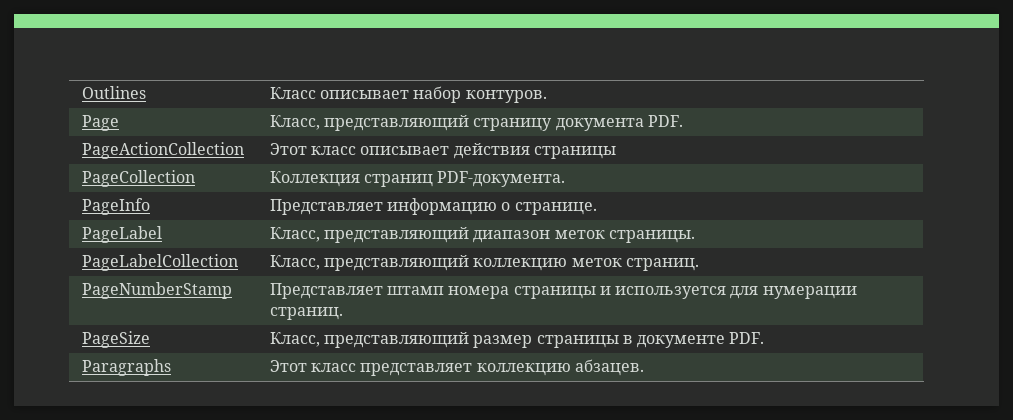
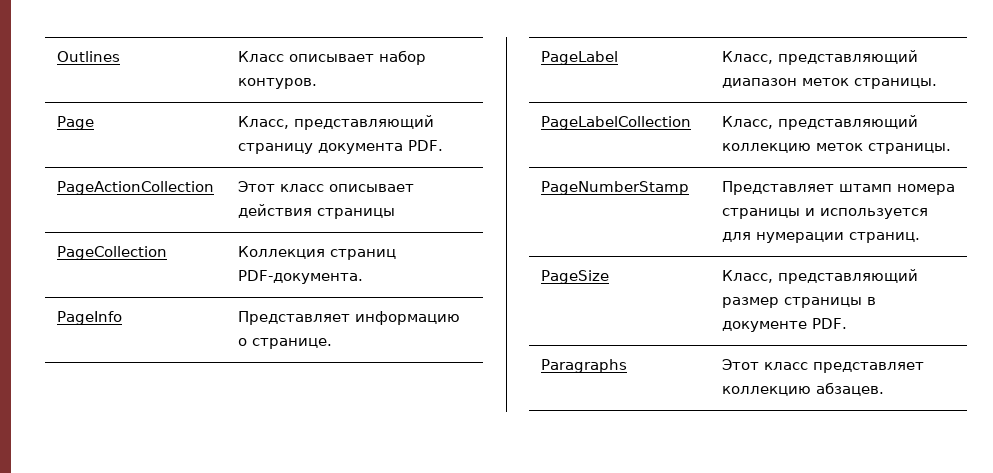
- PageLabelCollection | Класс, представляющий коллекцию меток страниц.
+ PageLabelCollection | Класс, представляющий коллекцию меток страницы.

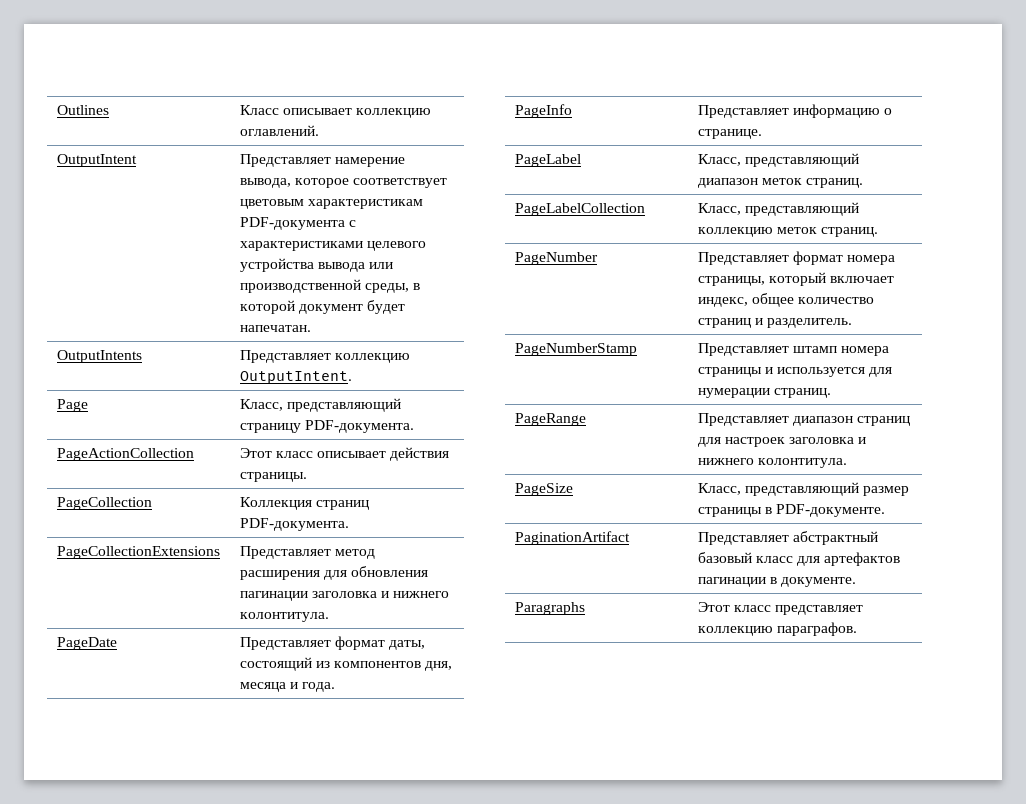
- Outlines | Класс описывает набор контуров.
+ Outlines | Класс описывает коллекцию оглавлений.
+ OutputIntent | Представляет намерение вывода, которое соответствует цветовым характеристикам PDF-документа с характеристиками целевого устройства вывода или производственной среды, в которой документ будет напечатан.
+ OutputIntents | Представляет коллекцию OutputIntent.
- Page | Класс, представляющий страницу документа PDF.
+ Page | Класс, представляющий страницу PDF-документа.
- PageActionCollection | Этот класс описывает действия страницы
+ PageActionCollection | Этот класс описывает действия страницы.
+ PageCollectionExtensions | Представляет метод расширения для обновления пагинации заголовка и нижнего колонтитула.
+ PageDate | Представляет формат даты, состоящий из компонентов дня, месяца и года.
- PageLabel | Класс, представляющий диапазон меток страницы.
+ PageLabel | Класс, представляющий диапазон меток страниц.
- PageLabelCollection | Класс, представляющий коллекцию меток страницы.
+ PageLabelCollection | Класс, представляющий коллекцию меток страниц.
+ PageNumber | Представляет формат номера страницы, который включает индекс, общее количество страниц и разделитель.
+ PageRange | Представляет диапазон страниц для настроек заголовка и нижнего колонтитула.
- PageSize | Класс, представляющий размер страницы в документе PDF.
+ PageSize | Класс, представляющий размер страницы в PDF-документе.
+ PaginationArtifact | Представляет абстрактный базовый класс для артефактов пагинации в документе.
- Paragraphs | Этот класс представляет коллекцию абзацев.
+ Paragraphs | Этот класс представляет коллекцию параграфов.

